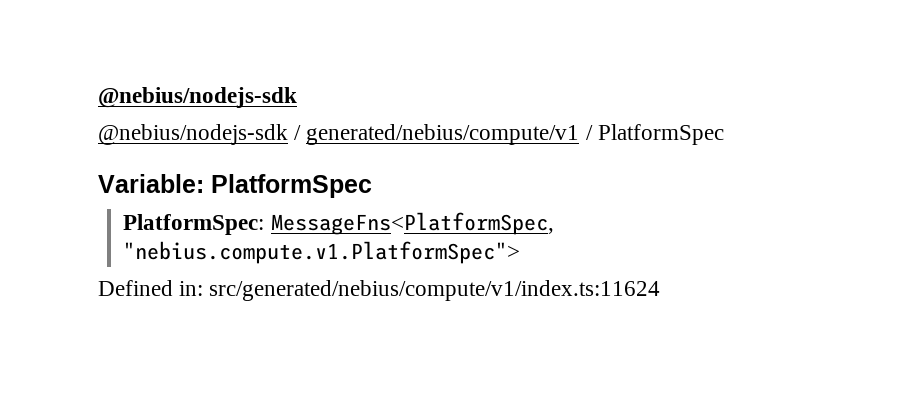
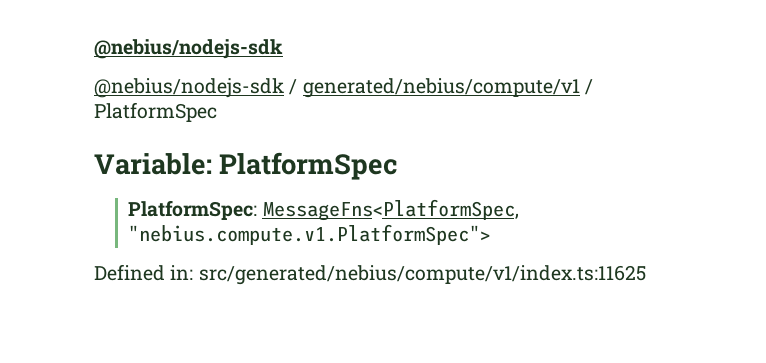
- Defined in: src/generated/nebius/compute/v1/index.ts:11624
+ Defined in: src/generated/nebius/compute/v1/index.ts:11625

